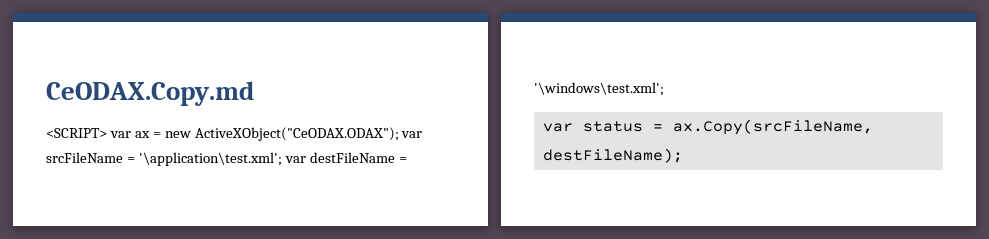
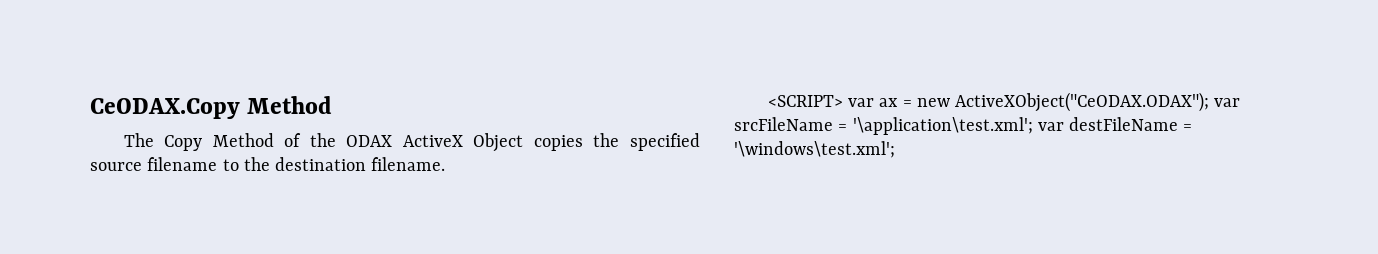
- CeODAX.Copy.md
+ CeODAX.Copy Method
+ The Copy Method of the ODAX ActiveX Object copies the specified source filename to the destination filename.
- var status = ax.Copy(srcFileName, destFileName);

